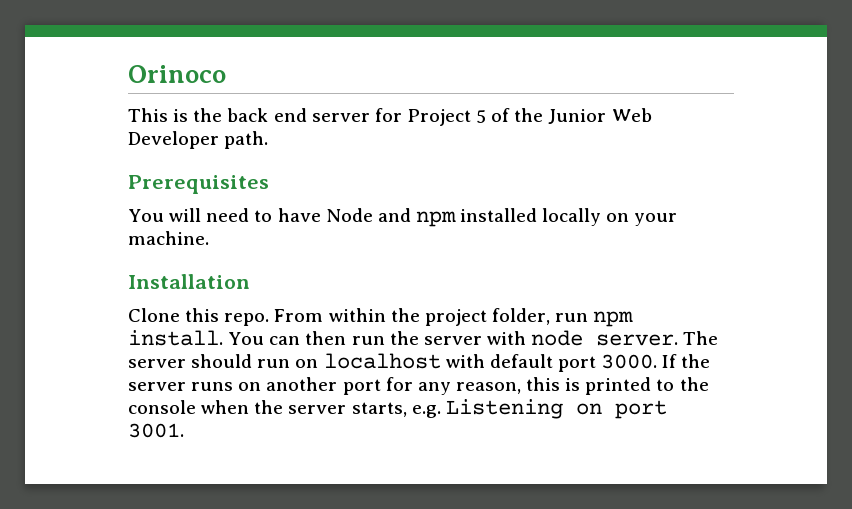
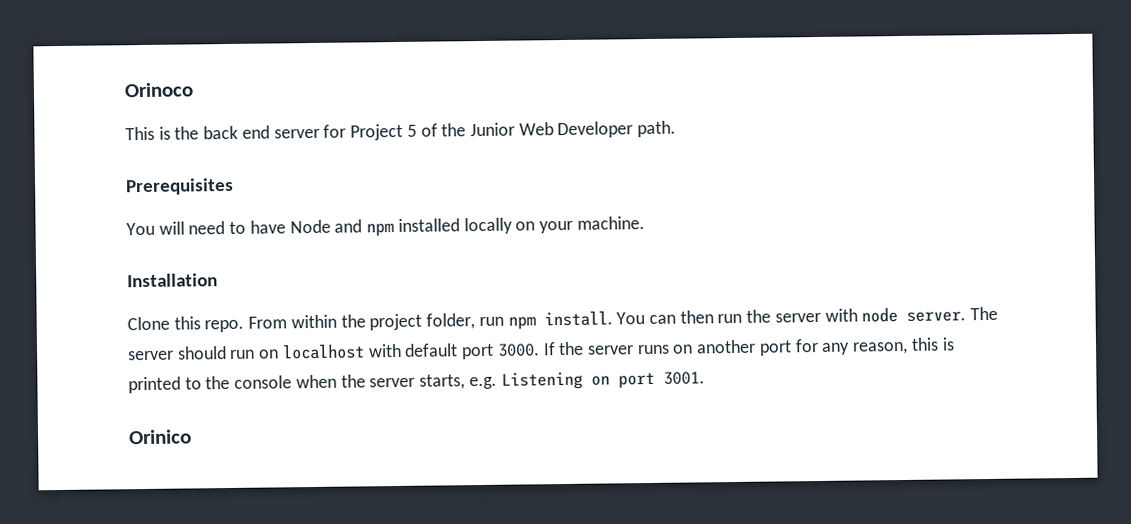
+ Orinico

